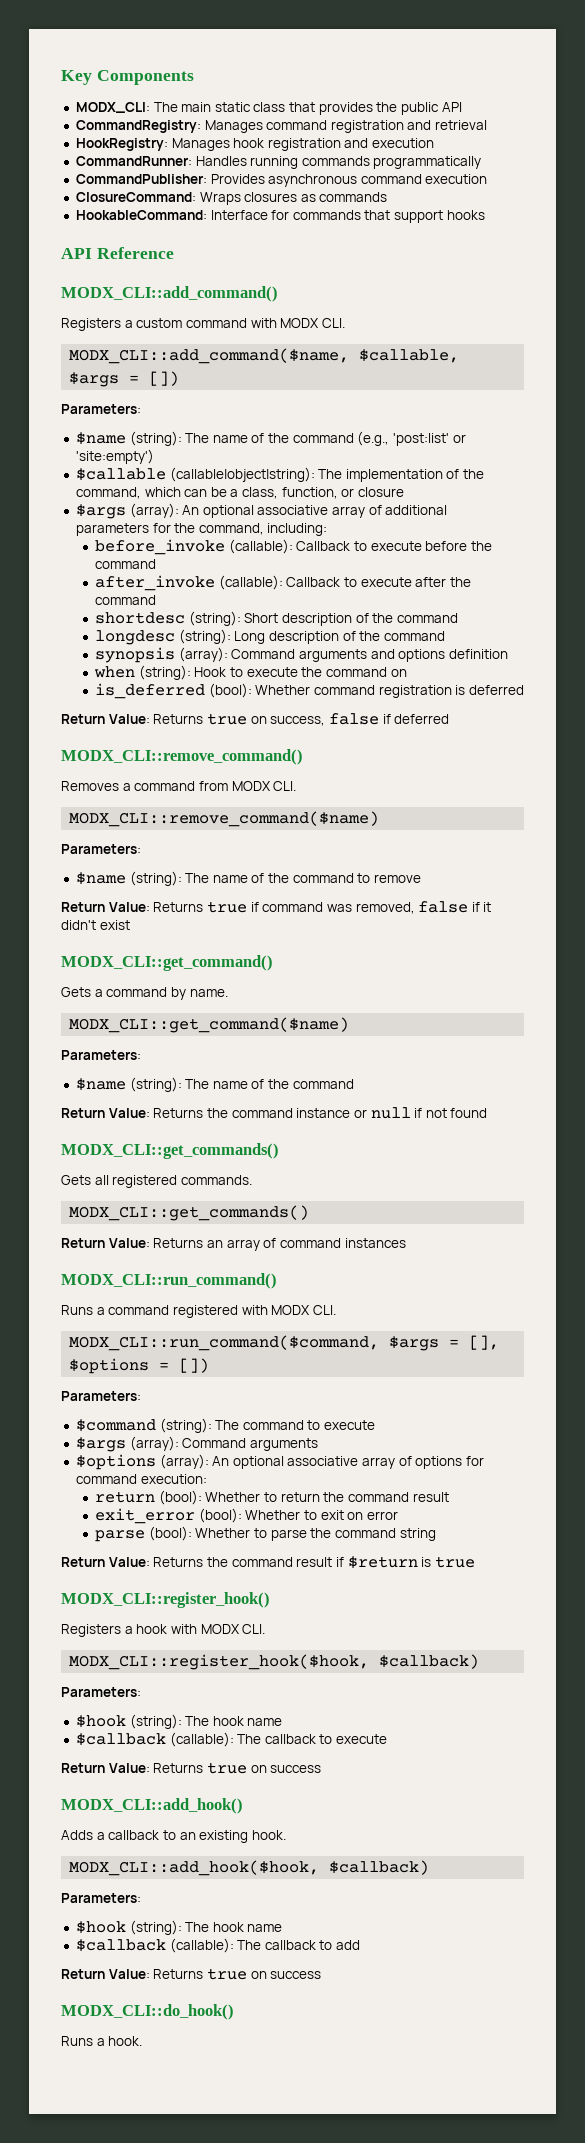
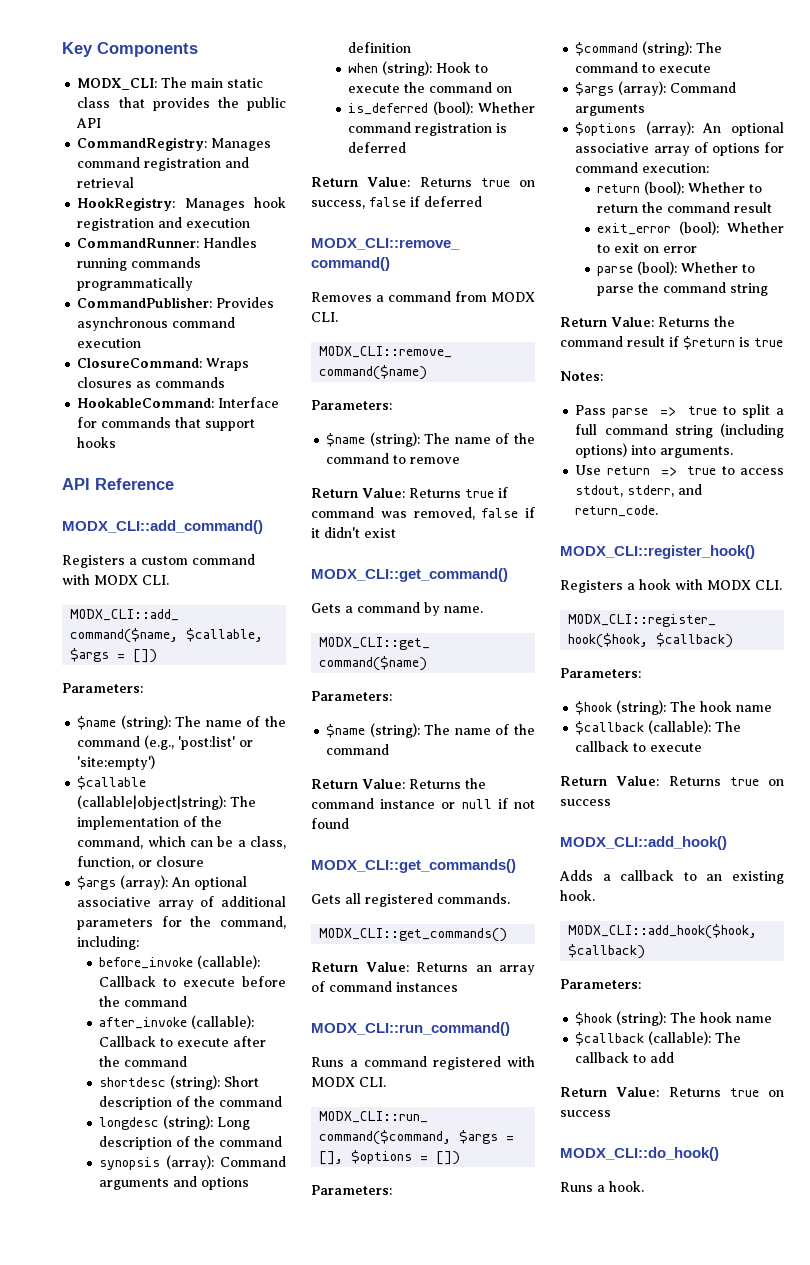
+ Notes:
+ Pass parse => true to split a full command string (including options) into arguments.
+ Use return => true to access stdout, stderr, and return_code.

